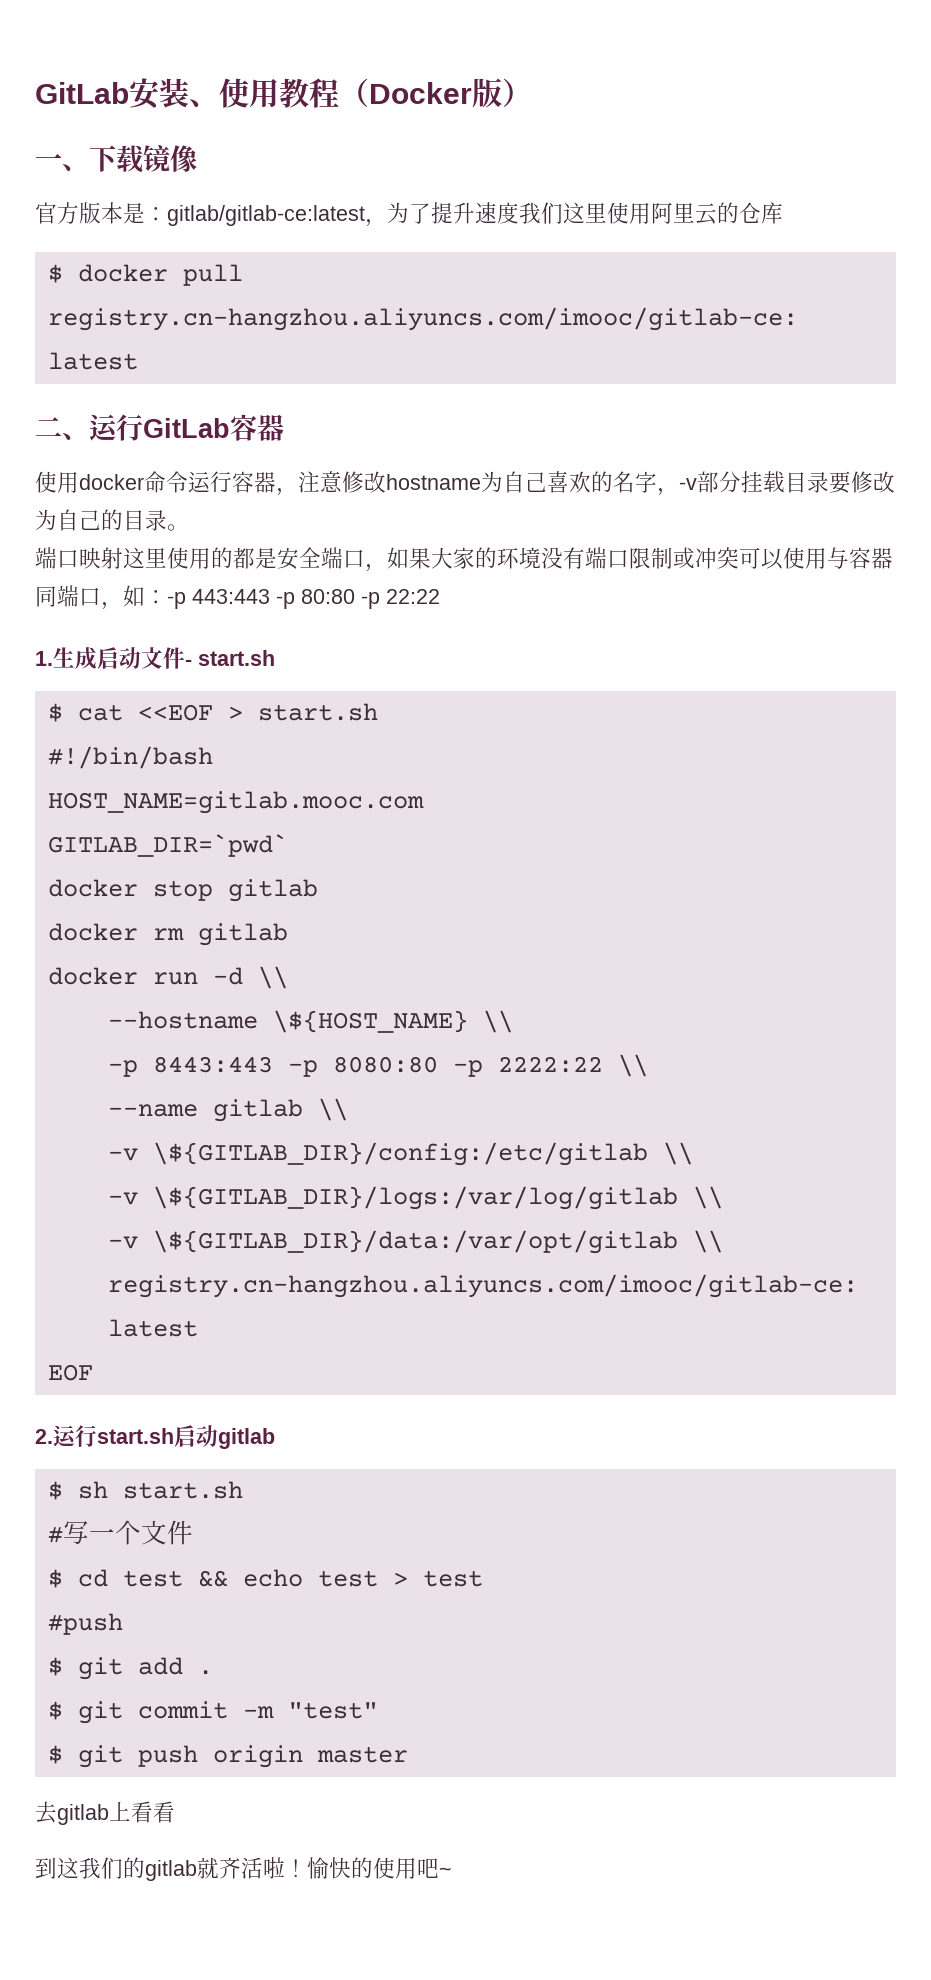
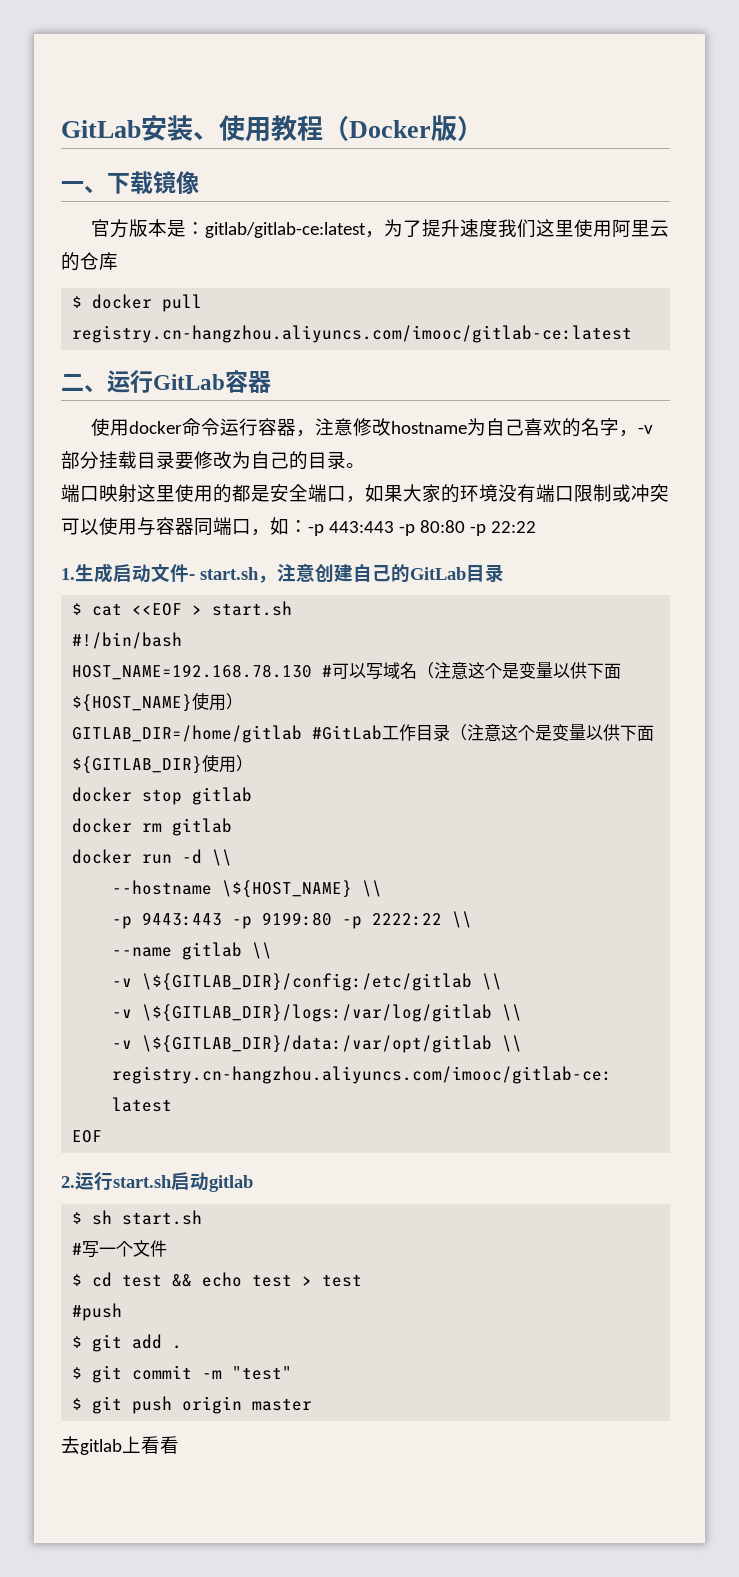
- 1.生成启动文件- start.sh
+ 1.生成启动文件- start.sh，注意创建自己的GitLab目录
- HOST_NAME=gitlab.mooc.com
- GITLAB_DIR=`pwd`
+ HOST_NAME=192.168.78.130 #可以写域名（注意这个是变量以供下面${HOST_NAME}使用）
+ GITLAB_DIR=/home/gitlab #GitLab工作目录（注意这个是变量以供下面${GITLAB_DIR}使用）
- -p 8443:443 -p 8080:80 -p 2222:22 \\
+ -p 9443:443 -p 9199:80 -p 2222:22 \\
- 到这我们的gitlab就齐活啦！愉快的使用吧~

